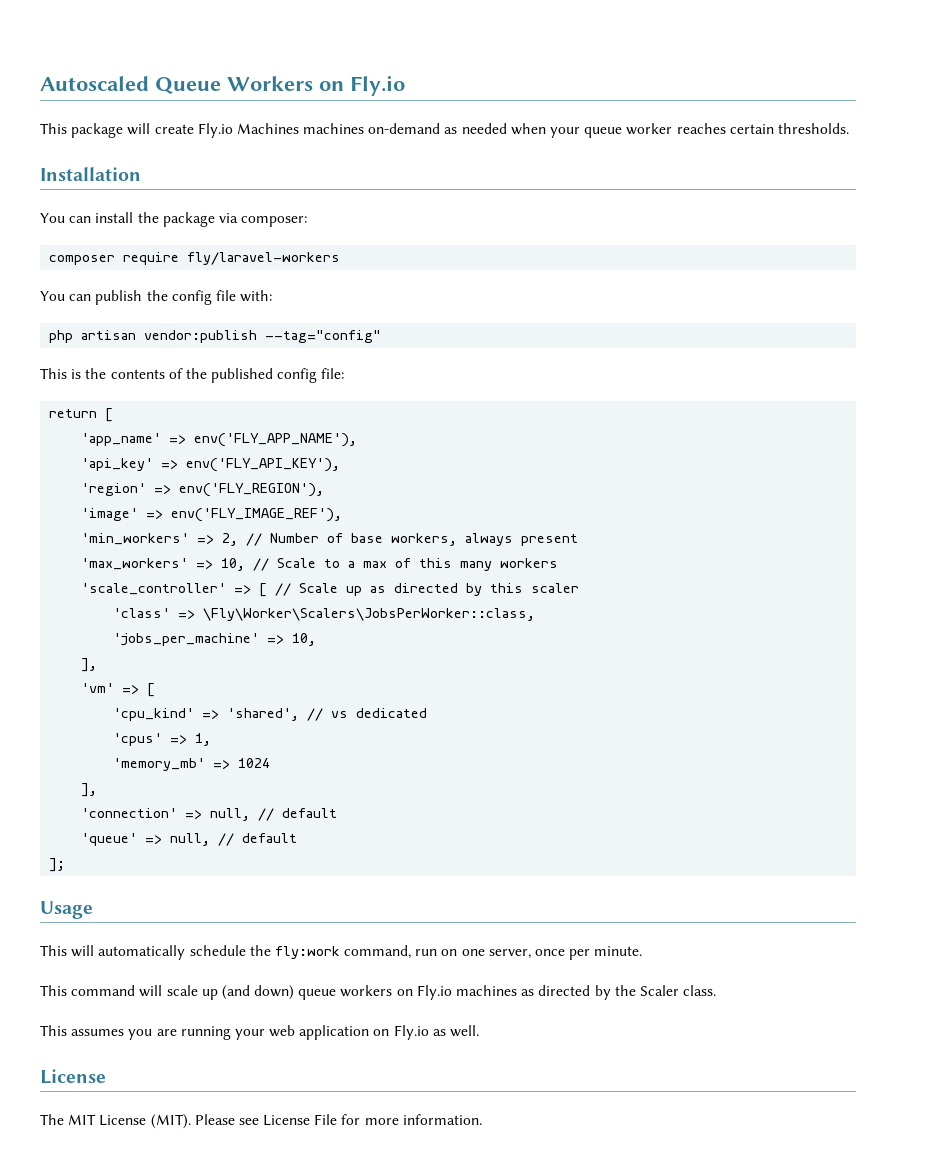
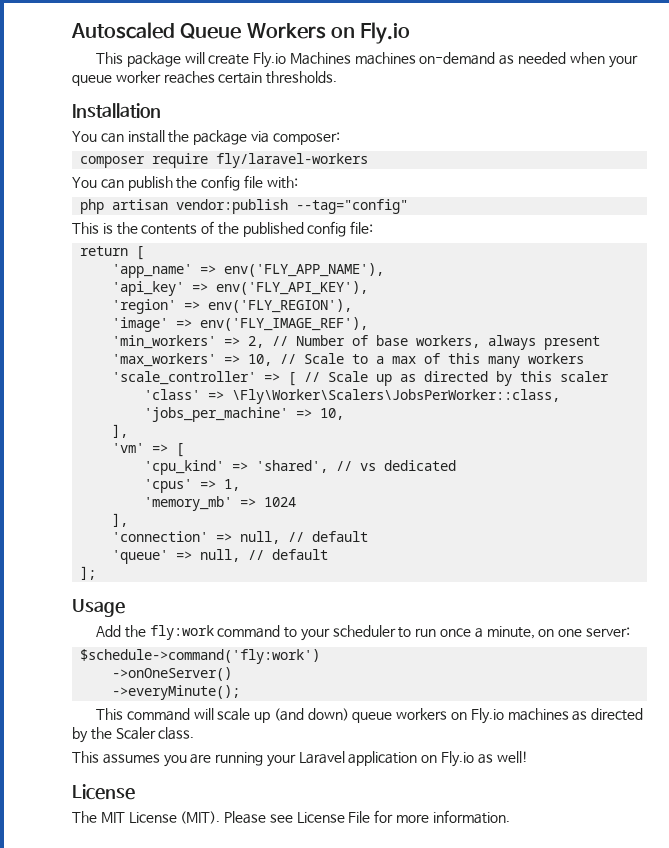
- This will automatically schedule the fly:work command, run on one server, once per minute.
+ Add the fly:work command to your scheduler to run once a minute, on one server:
+ $schedule->command('fly:work')
+ ->onOneServer()
+ ->everyMinute();
- This assumes you are running your web application on Fly.io as well.
+ This assumes you are running your Laravel application on Fly.io as well!

